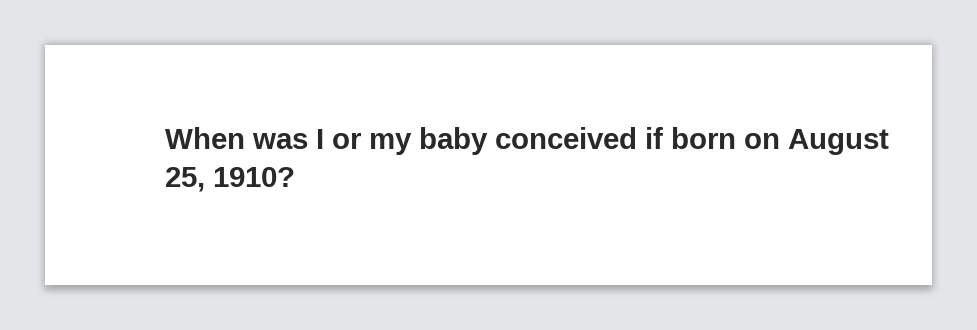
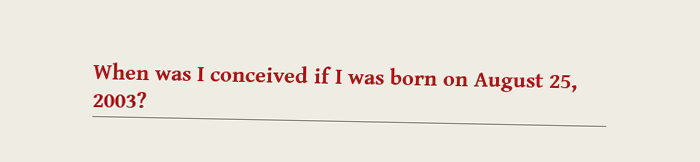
- When was I or my baby conceived if born on August 25, 1910?
+ When was I conceived if I was born on August 25, 2003?

